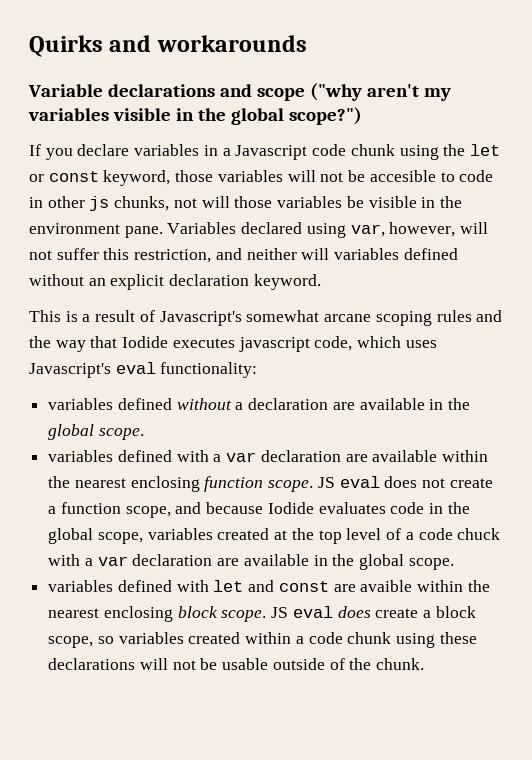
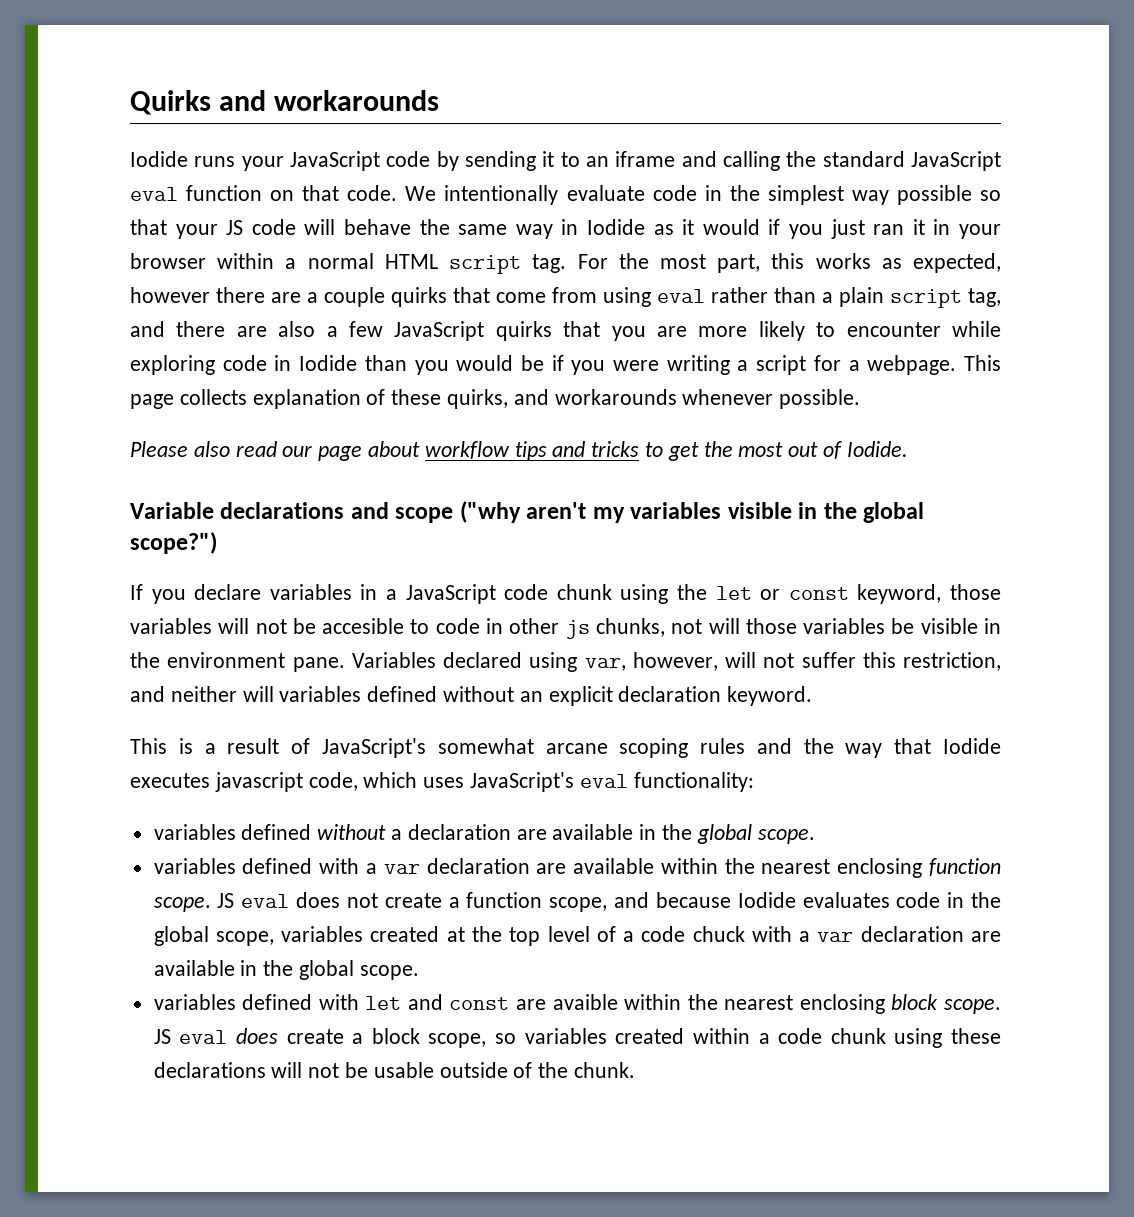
+ Iodide runs your JavaScript code by sending it to an iframe and calling the standard JavaScript eval function on that code. We intentionally evaluate code in the simplest way possible so that your JS code will behave the same way in Iodide as it would if you just ran it in your browser within a normal HTML script tag. For the most part, this works as expected, however there are a couple quirks that come from using eval rather than a plain script tag, and there are also a few JavaScript quirks that you are more likely to encounter while exploring code in Iodide than you would be if you were writing a script for a webpage. This page collects explanation of these quirks, and workarounds whenever possible.
+ Please also read our page about workflow tips and tricks to get the most out of Iodide.
- If you declare variables in a Javascript code chunk using the let or const keyword, those variables will not be accesible to code in other js chunks, not will those variables be visible in the environment pane.
+ If you declare variables in a JavaScript code chunk using the let or const keyword, those variables will not be accesible to code in other js chunks, not will those variables be visible in the environment pane.
- This is a result of Javascript's somewhat arcane scoping rules and the way that Iodide executes javascript code, which uses Javascript's eval functionality:
+ This is a result of JavaScript's somewhat arcane scoping rules and the way that Iodide executes javascript code, which uses JavaScript's eval functionality:

